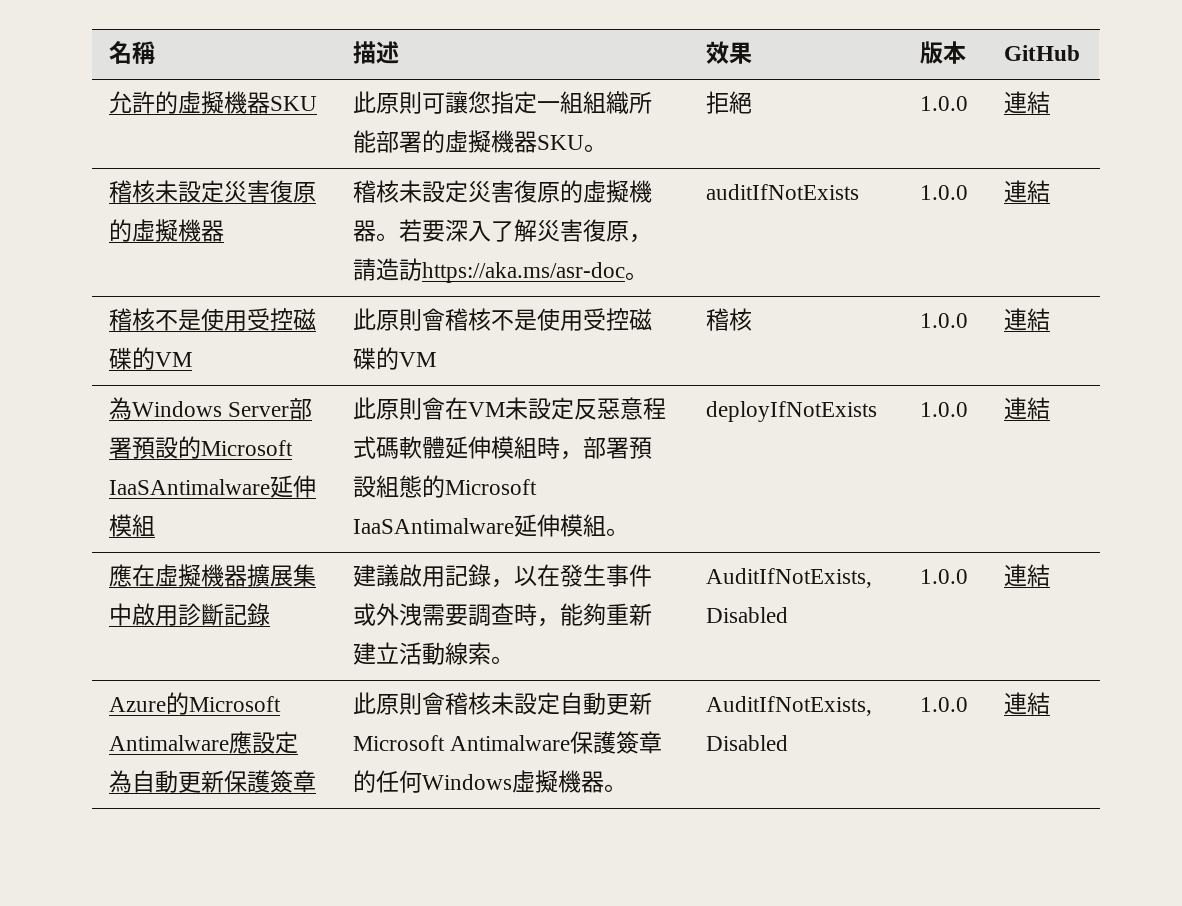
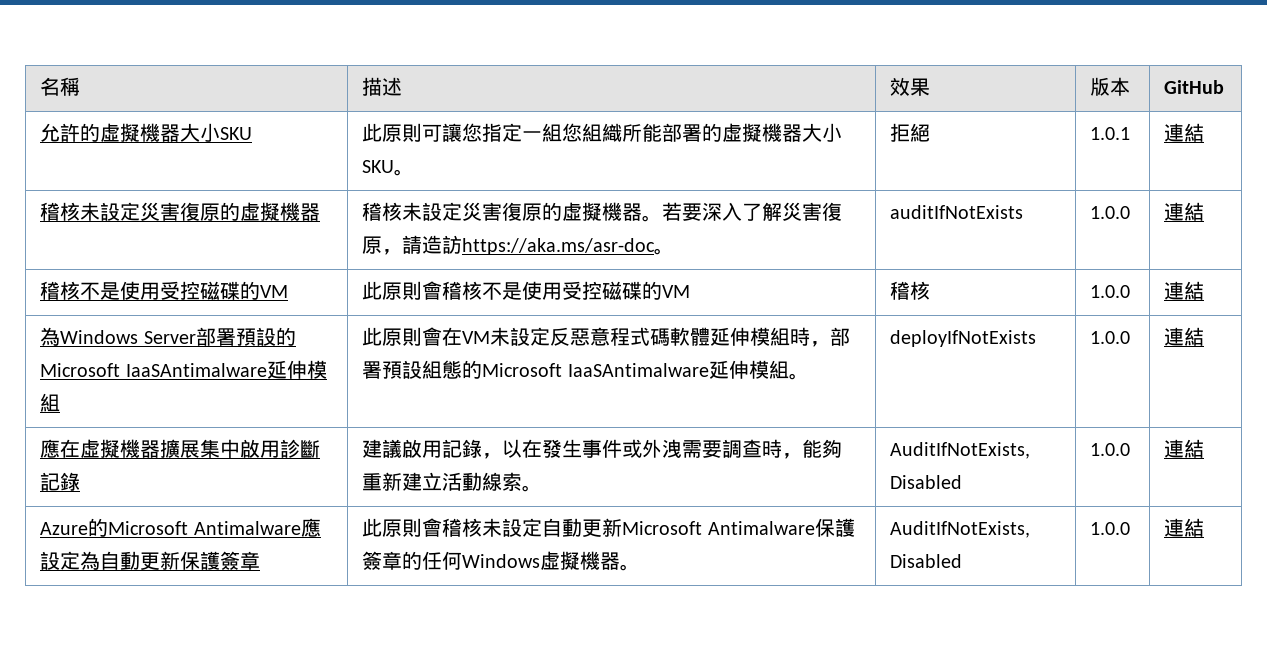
- 允許的虛擬機器SKU | 此原則可讓您指定一組組織所能部署的虛擬機器SKU。 | 拒絕 | 1.0.0 | 連結
+ 允許的虛擬機器大小SKU | 此原則可讓您指定一組您組織所能部署的虛擬機器大小SKU。 | 拒絕 | 1.0.1 | 連結

